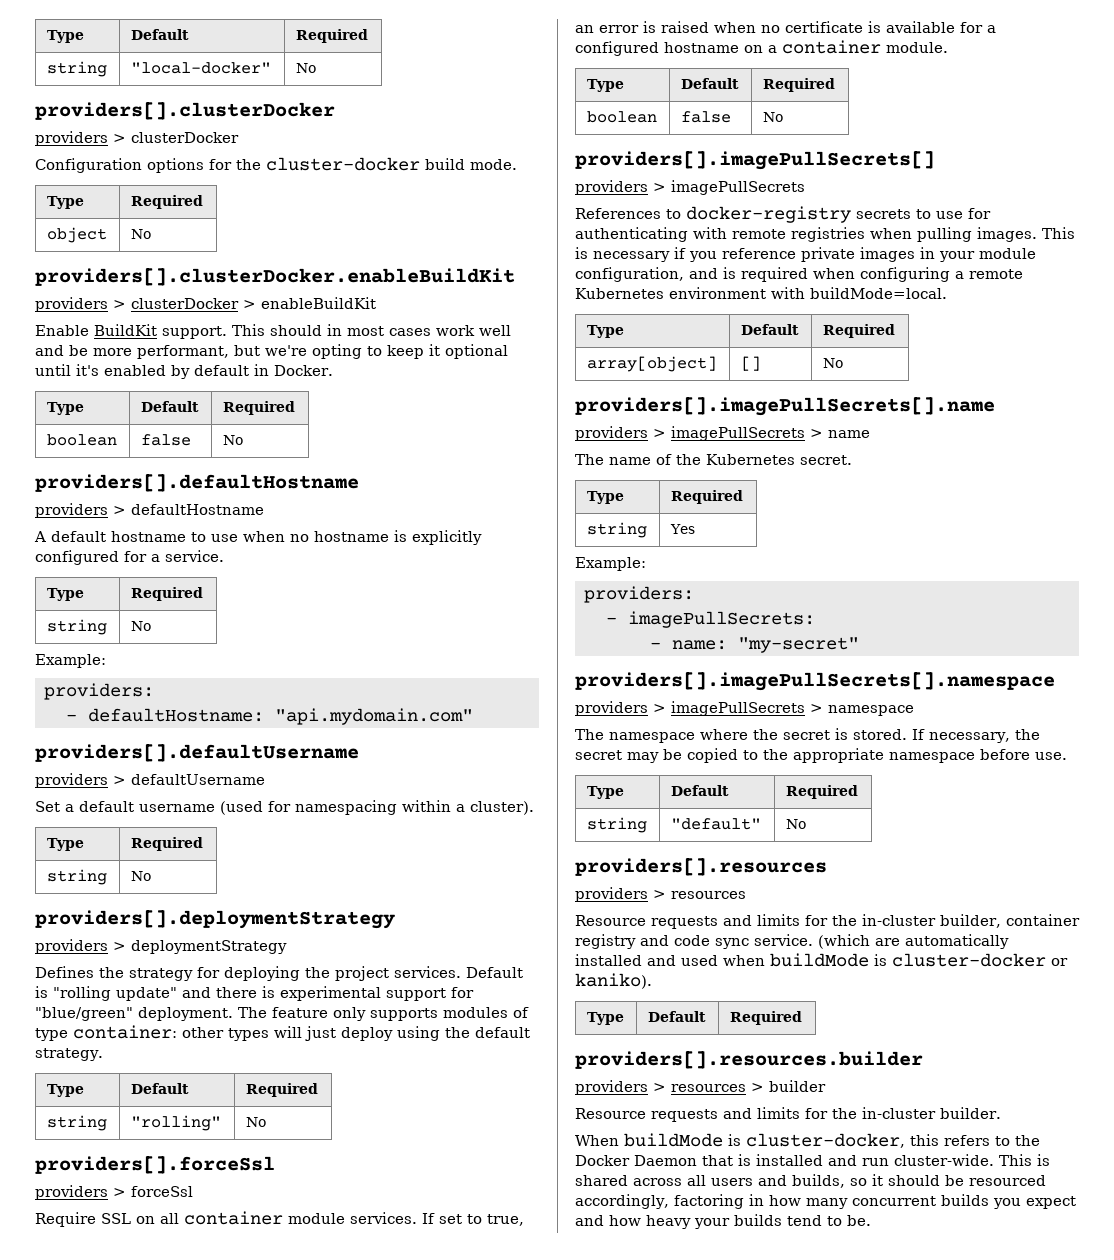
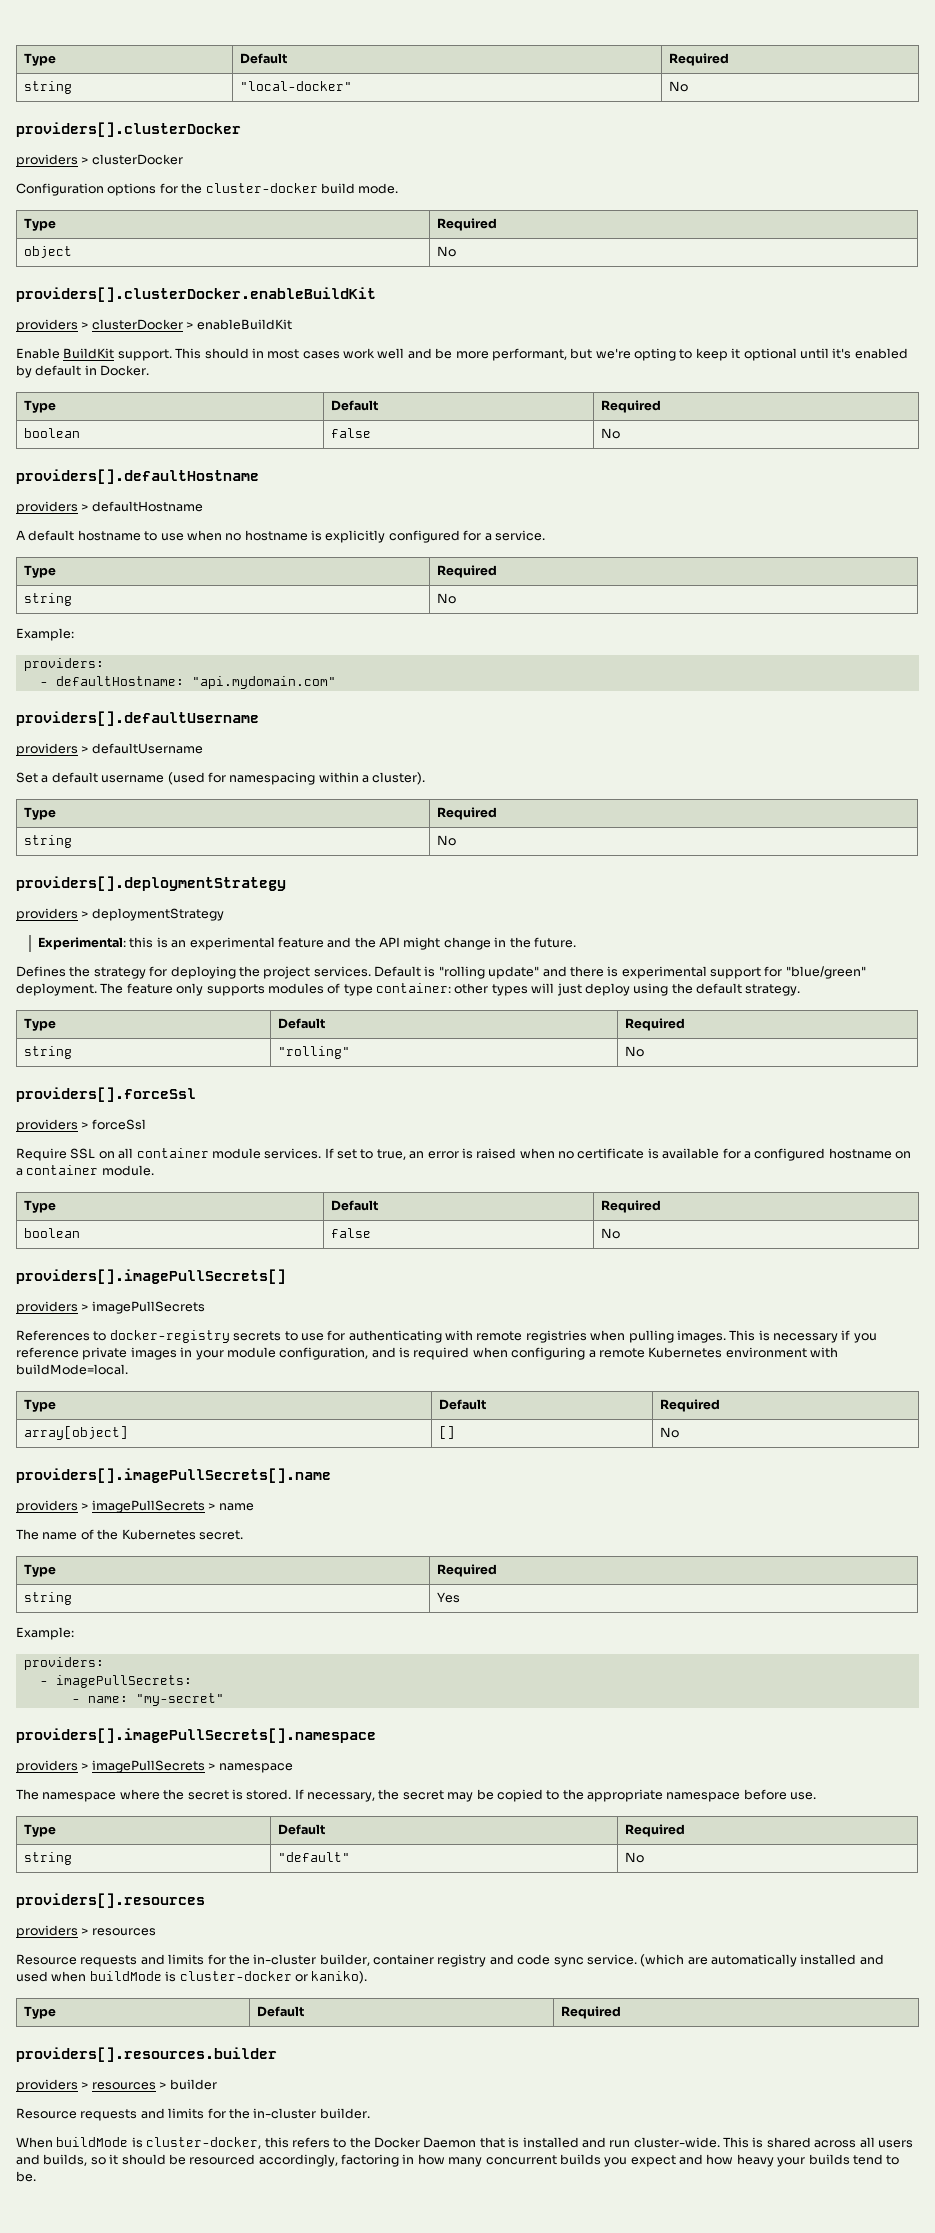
+ Experimental: this is an experimental feature and the API might change in the future.

